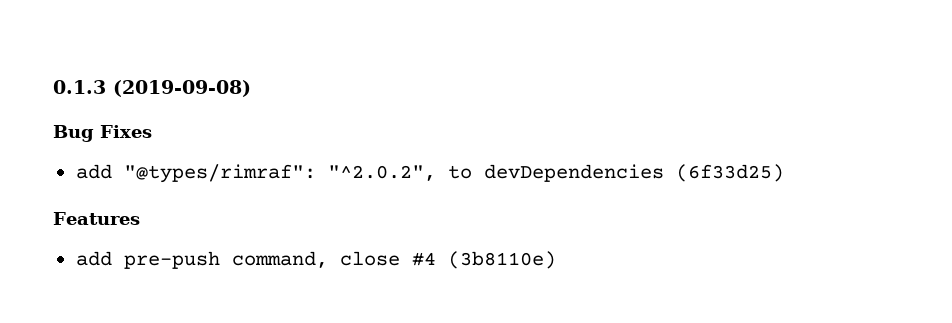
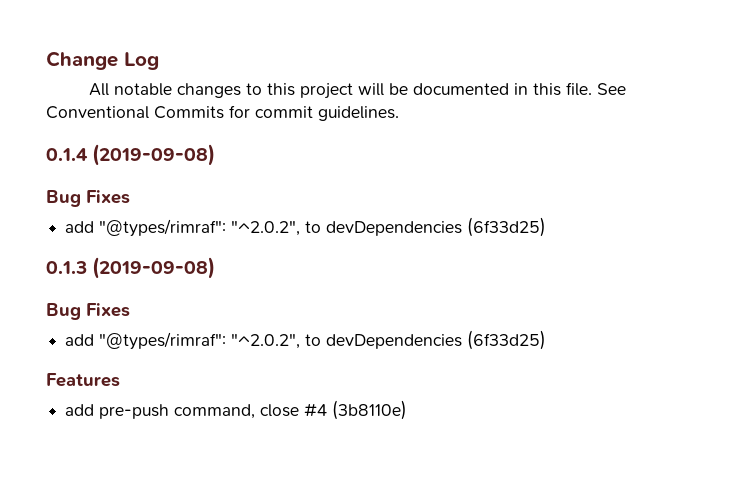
+ Change Log
+ All notable changes to this project will be documented in this file. See Conventional Commits for commit guidelines.
+ 0.1.4 (2019-09-08)
+ Bug Fixes
+ add "@types/rimraf": "^2.0.2", to devDependencies (6f33d25)

